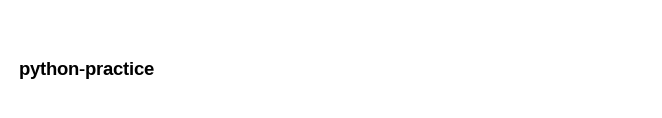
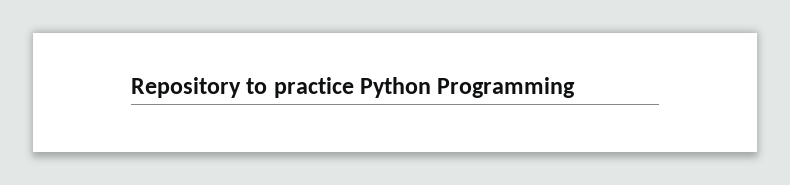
- python-practice
+ Repository to practice Python Programming

